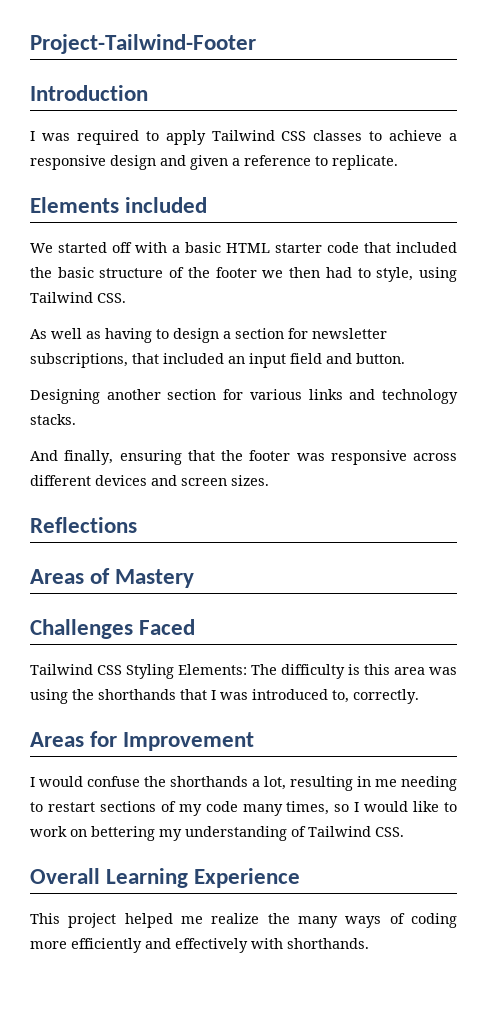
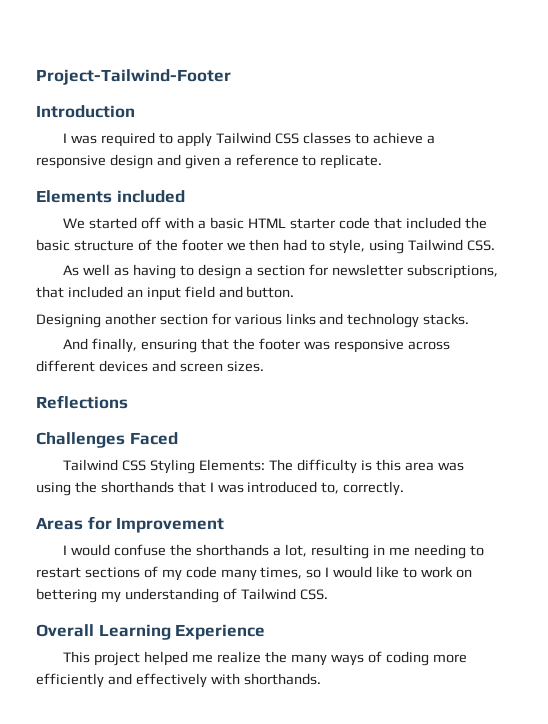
- Areas of Mastery

